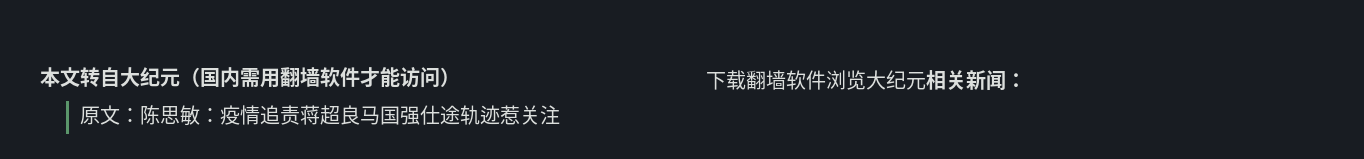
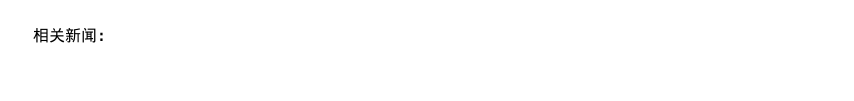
- 本文转自大纪元（国内需用翻墙软件才能访问）
- 原文：陈思敏：疫情追责蒋超良马国强仕途轨迹惹关注
- 下载翻墙软件浏览大纪元相关新闻：
+ 相关新闻：

